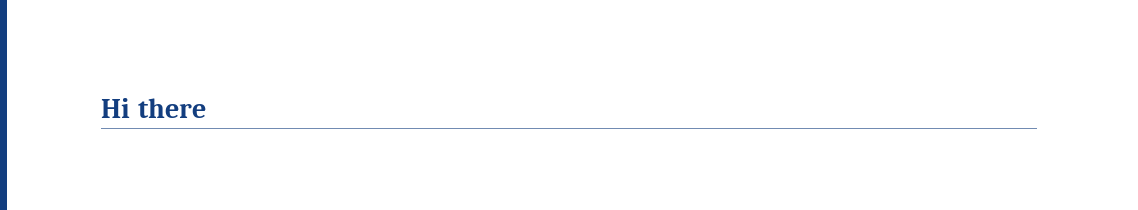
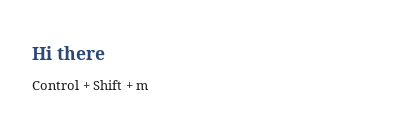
+ Control + Shift + m

